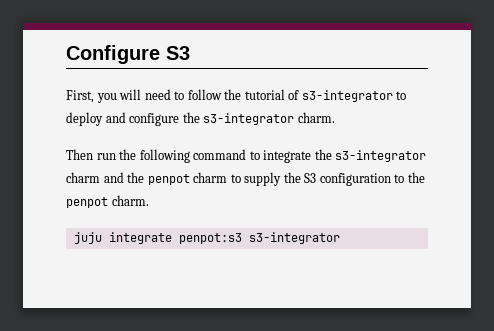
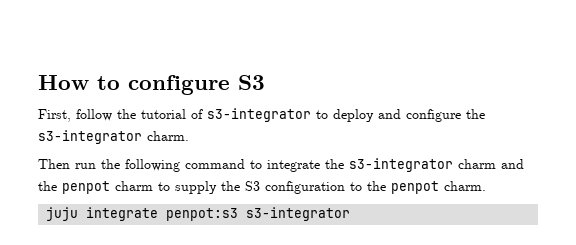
- Configure S3
+ How to configure S3
- First, you will need to follow the tutorial of s3-integrator to deploy and configure the s3-integrator charm.
+ First, follow the tutorial of s3-integrator to deploy and configure the s3-integrator charm.

